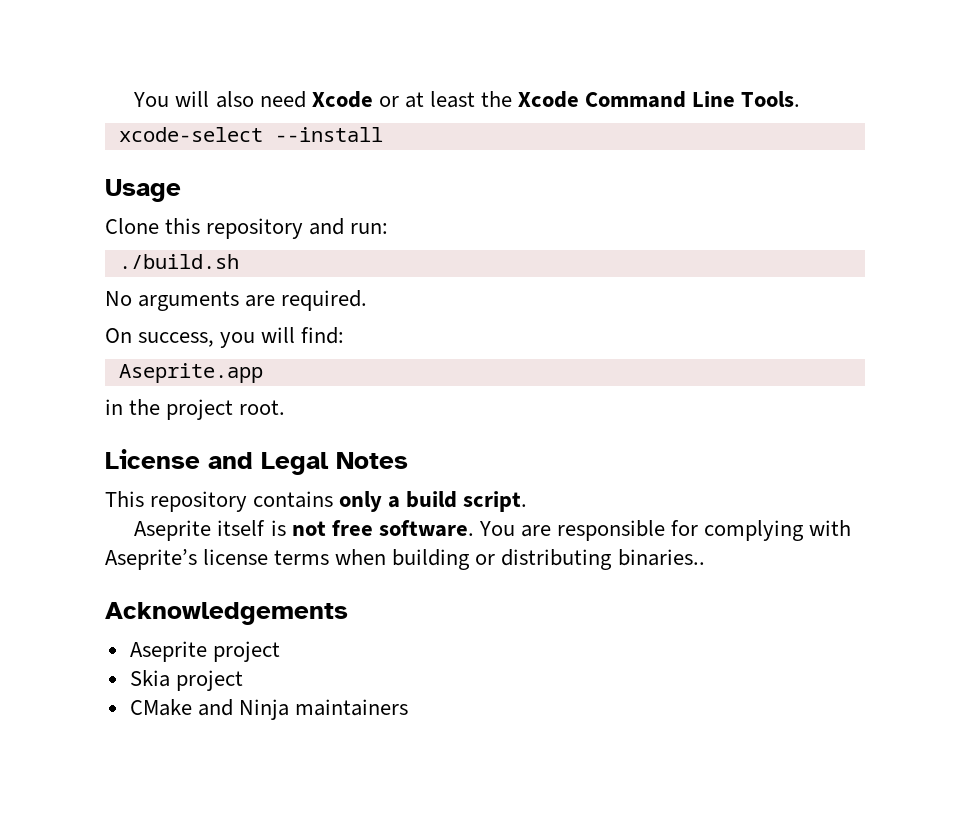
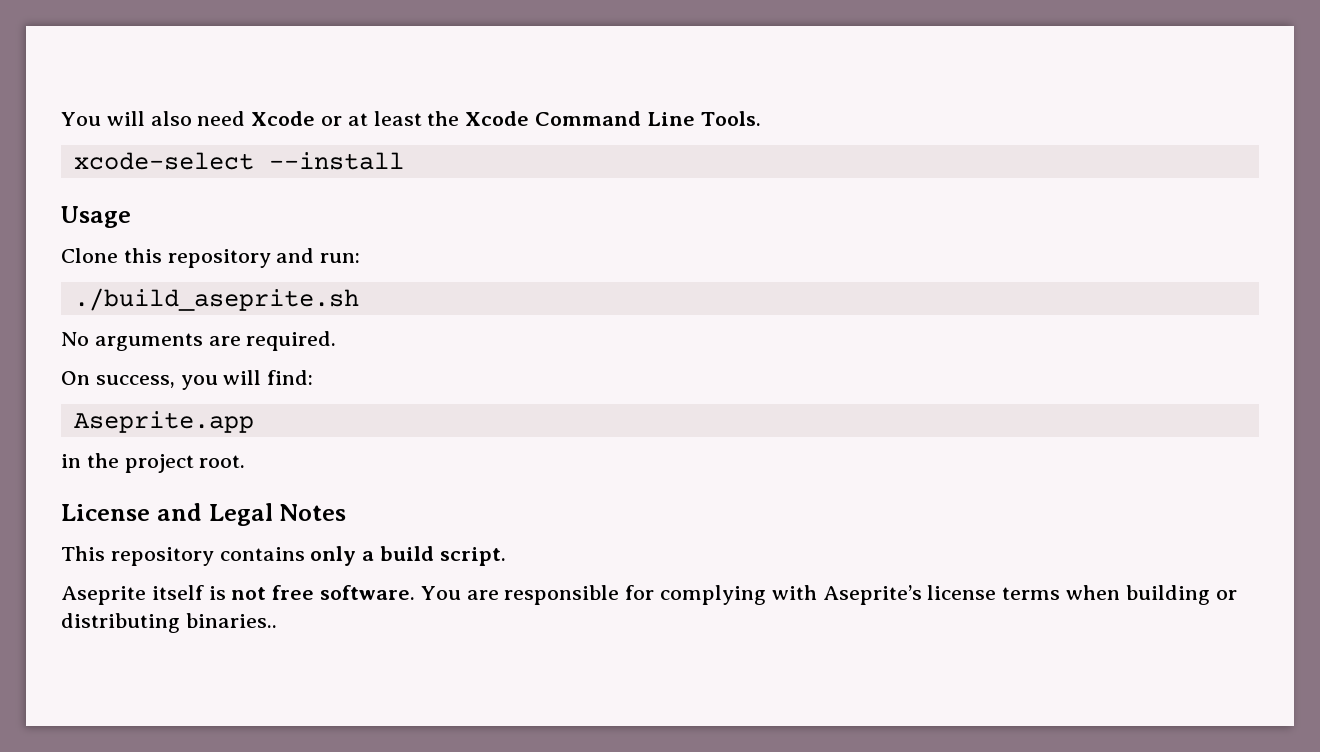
- ./build.sh
+ ./build_aseprite.sh
- Acknowledgements
- Aseprite project
- Skia project
- CMake and Ninja maintainers

